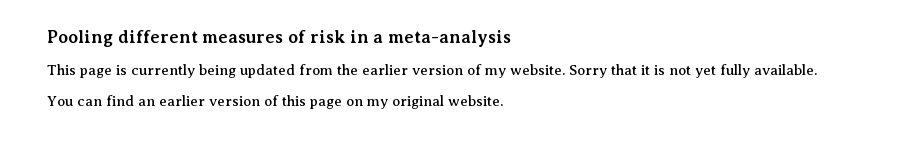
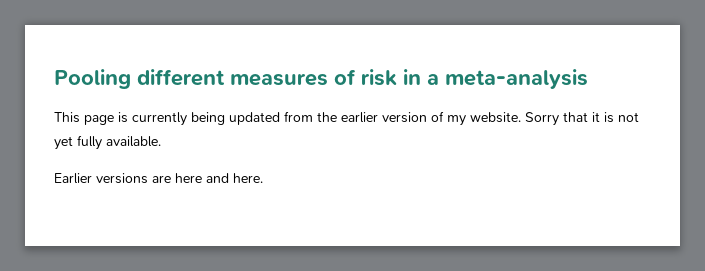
- You can find an earlier version of this page on my original website.
+ Earlier versions are here and here.

